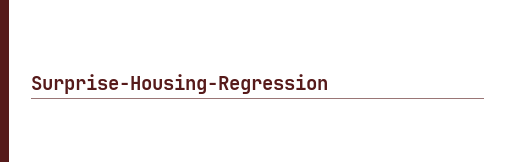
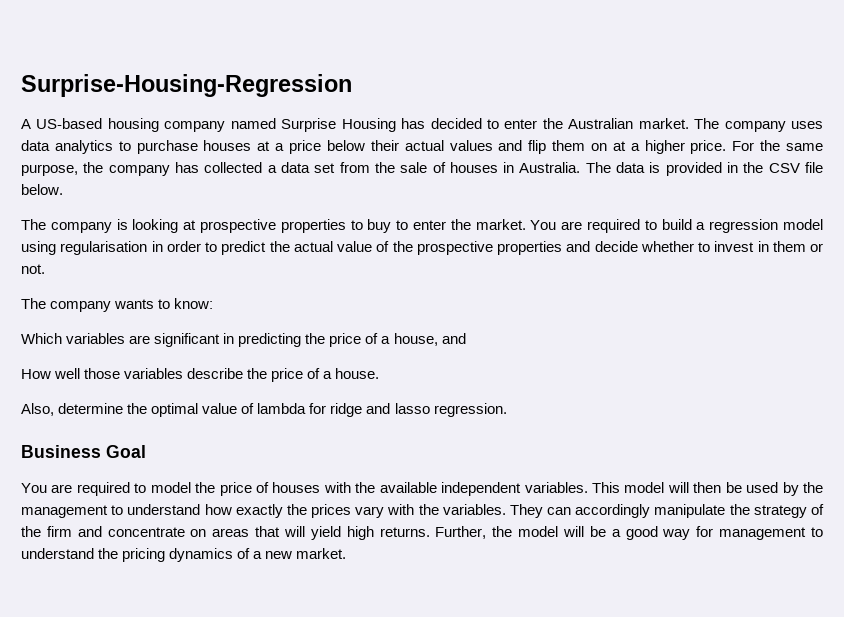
+ A US-based housing company named Surprise Housing has decided to enter the Australian market. The company uses data analytics to purchase houses at a price below their actual values and flip them on at a higher price. For the same purpose, the company has collected a data set from the sale of houses in Australia. The data is provided in the CSV file below.
+ The company is looking at prospective properties to buy to enter the market. You are required to build a regression model using regularisation in order to predict the actual value of the prospective properties and decide whether to invest in them or not.
+ The company wants to know:
+ Which variables are significant in predicting the price of a house, and
+ How well those variables describe the price of a house.
+ Also, determine the optimal value of lambda for ridge and lasso regression.
+ Business Goal
+ You are required to model the price of houses with the available independent variables. This model will then be used by the management to understand how exactly the prices vary with the variables. They can accordingly manipulate the strategy of the firm and concentrate on areas that will yield high returns. Further, the model will be a good way for management to understand the pricing dynamics of a new market.

